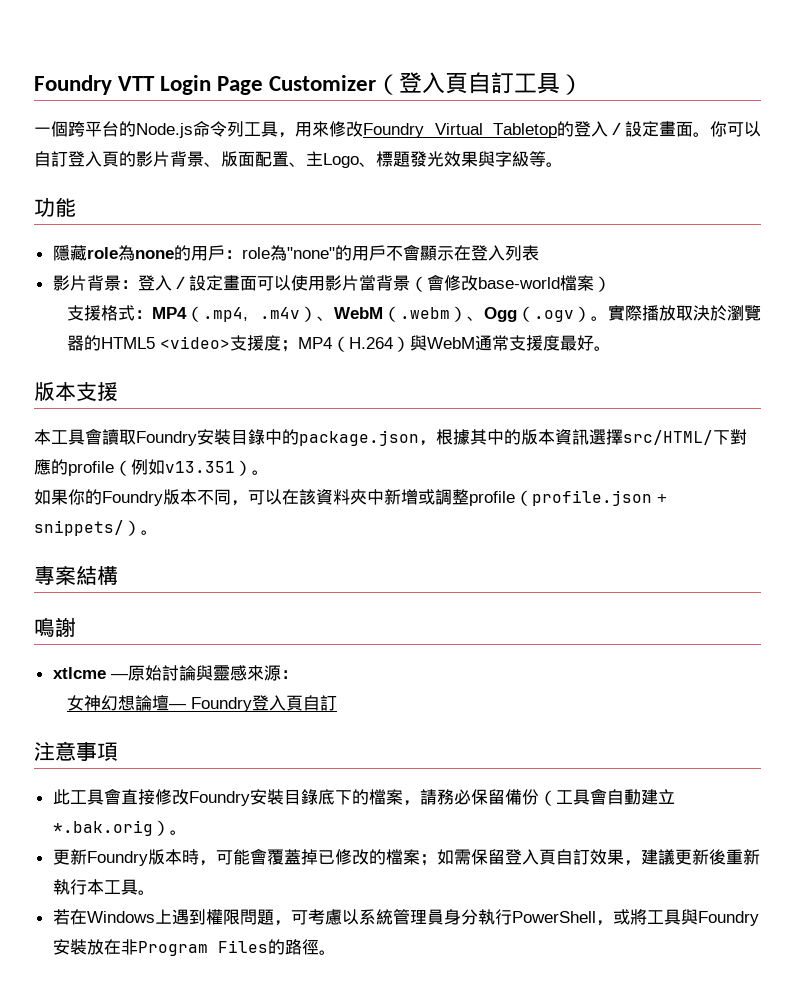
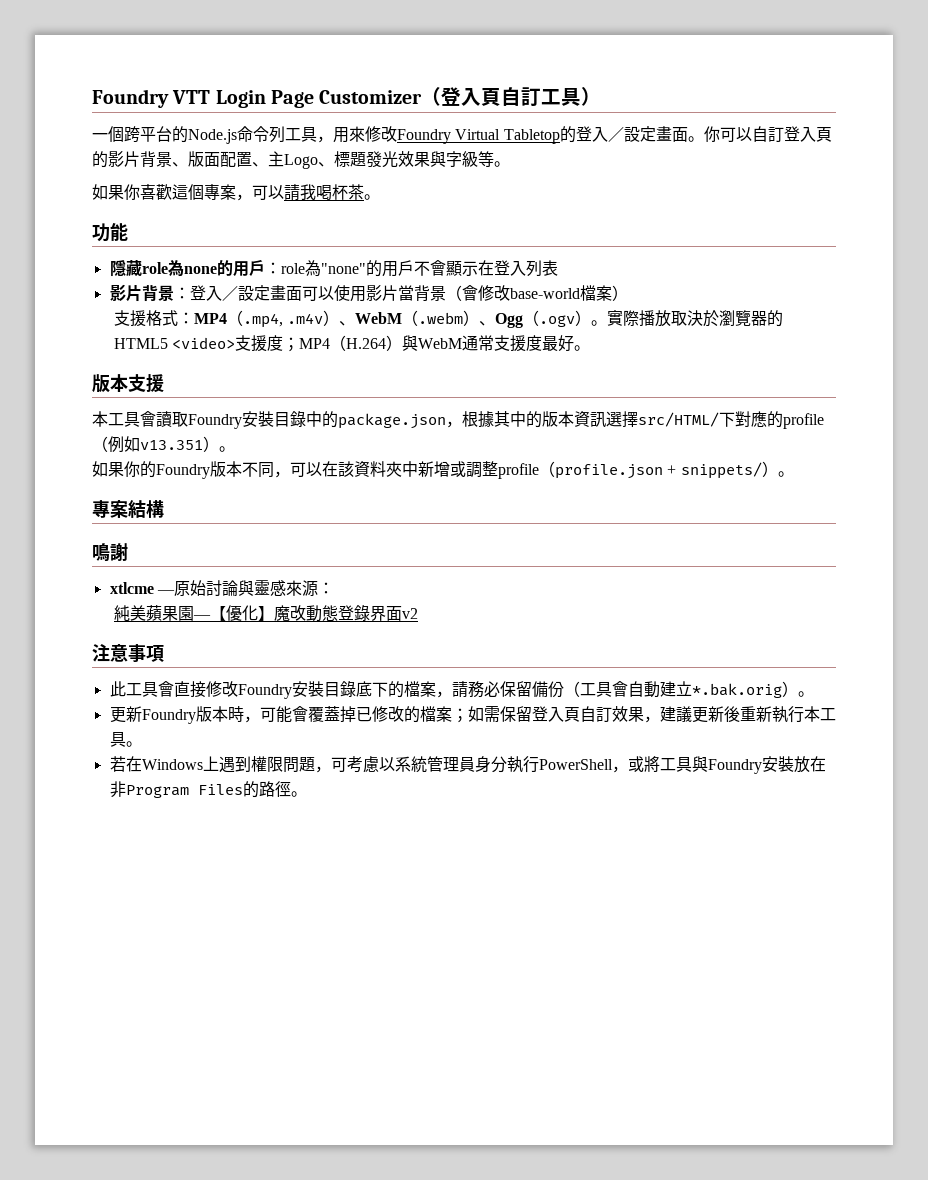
+ 如果你喜歡這個專案，可以請我喝杯茶。
- 女神幻想論壇— Foundry登入頁自訂
+ 純美蘋果園—【優化】魔改動態登錄界面v2

